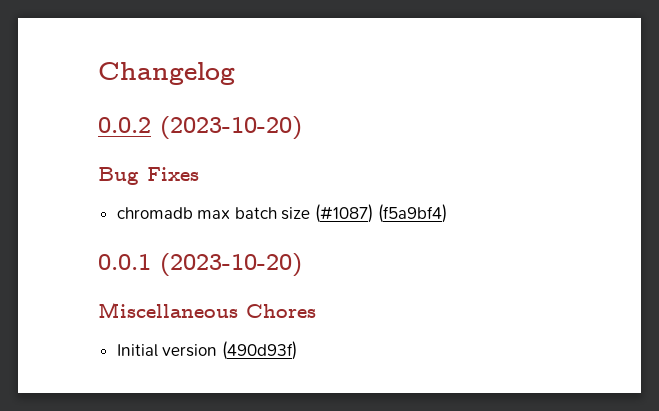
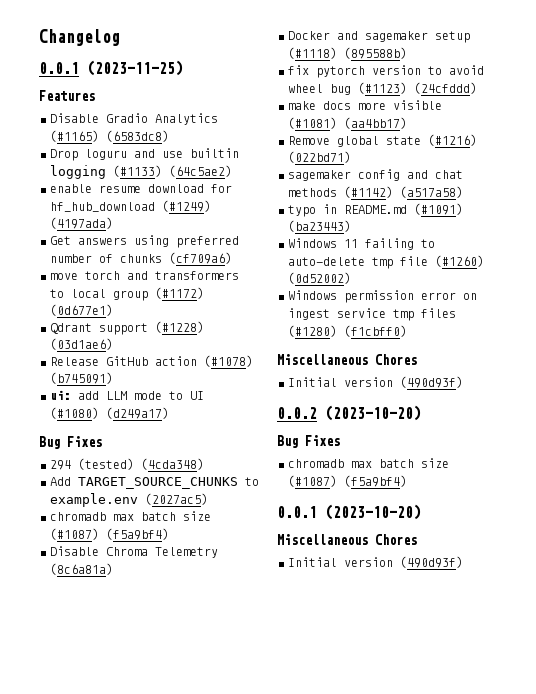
+ 0.0.1 (2023-11-25)
+ Features
+ Disable Gradio Analytics (#1165) (6583dc8)
+ Drop loguru and use builtin logging (#1133) (64c5ae2)
+ enable resume download for hf_hub_download (#1249) (4197ada)
+ Get answers using preferred number of chunks (cf709a6)
+ move torch and transformers to local group (#1172) (0d677e1)
+ Qdrant support (#1228) (03d1ae6)
+ Release GitHub action (#1078) (b745091)
+ ui: add LLM mode to UI (#1080) (d249a17)
+ Bug Fixes
+ 294 (tested) (4cda348)
+ Add TARGET_SOURCE_CHUNKS to example.env (2027ac5)
+ chromadb max batch size (#1087) (f5a9bf4)
+ Disable Chroma Telemetry (8c6a81a)
+ Docker and sagemaker setup (#1118) (895588b)
+ fix pytorch version to avoid wheel bug (#1123) (24cfddd)
+ make docs more visible (#1081) (aa4bb17)
+ Remove global state (#1216) (022bd71)
+ sagemaker config and chat methods (#1142) (a517a58)
+ typo in README.md (#1091) (ba23443)
+ Windows 11 failing to auto-delete tmp file (#1260) (0d52002)
+ Windows permission error on ingest service tmp files (#1280) (f1cbff0)
+ Miscellaneous Chores
+ Initial version (490d93f)

